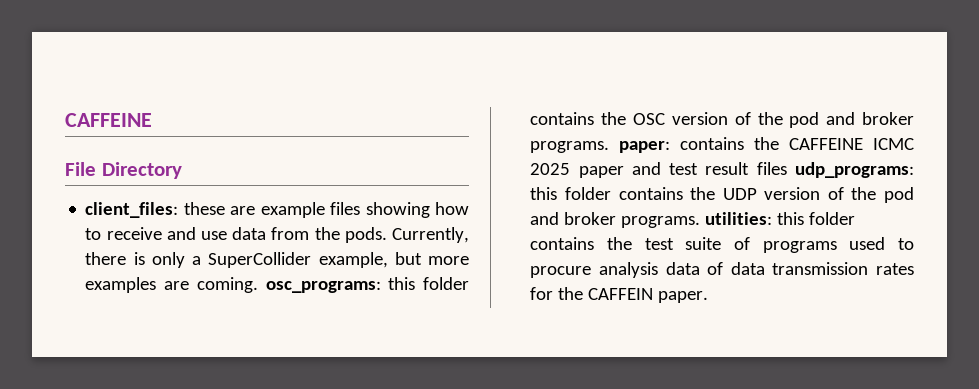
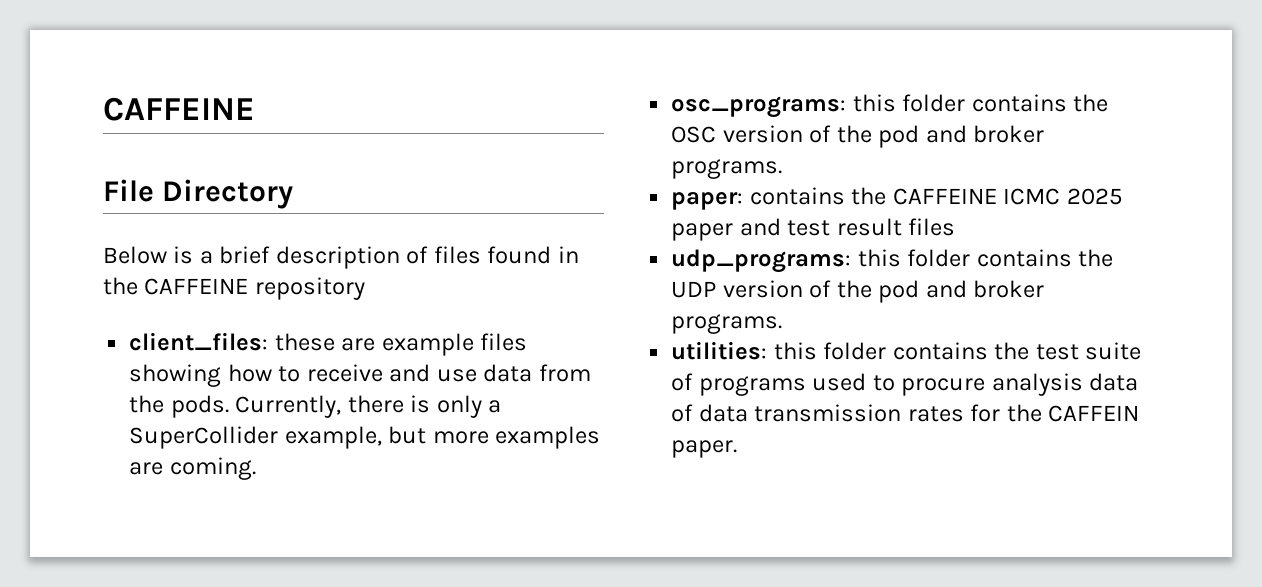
+ Below is a brief description of files found in the CAFFEINE repository
- Currently, there is only a SuperCollider example, but more examples are coming. osc_programs:
+ Currently, there is only a SuperCollider example, but more examples are coming.
+ osc_programs:
- this folder contains the OSC version of the pod and broker programs. paper:
+ this folder contains the OSC version of the pod and broker programs.
+ paper:
- contains the CAFFEINE ICMC 2025 paper and test result files udp_programs:
+ contains the CAFFEINE ICMC 2025 paper and test result files
+ udp_programs:
- this folder contains the UDP version of the pod and broker programs. utilities:
+ this folder contains the UDP version of the pod and broker programs.
+ utilities:

